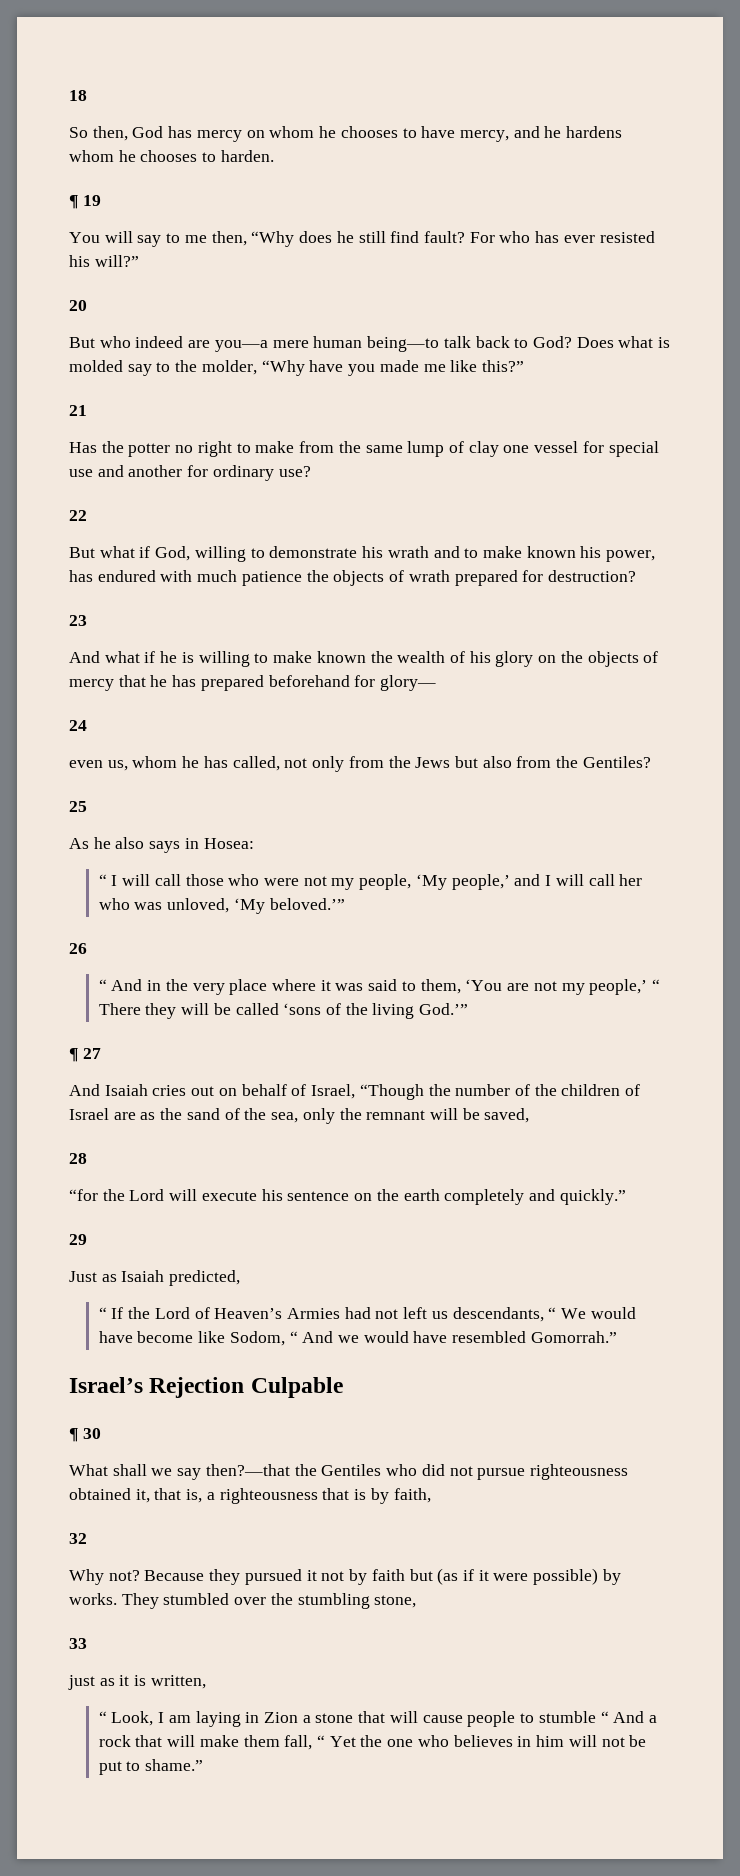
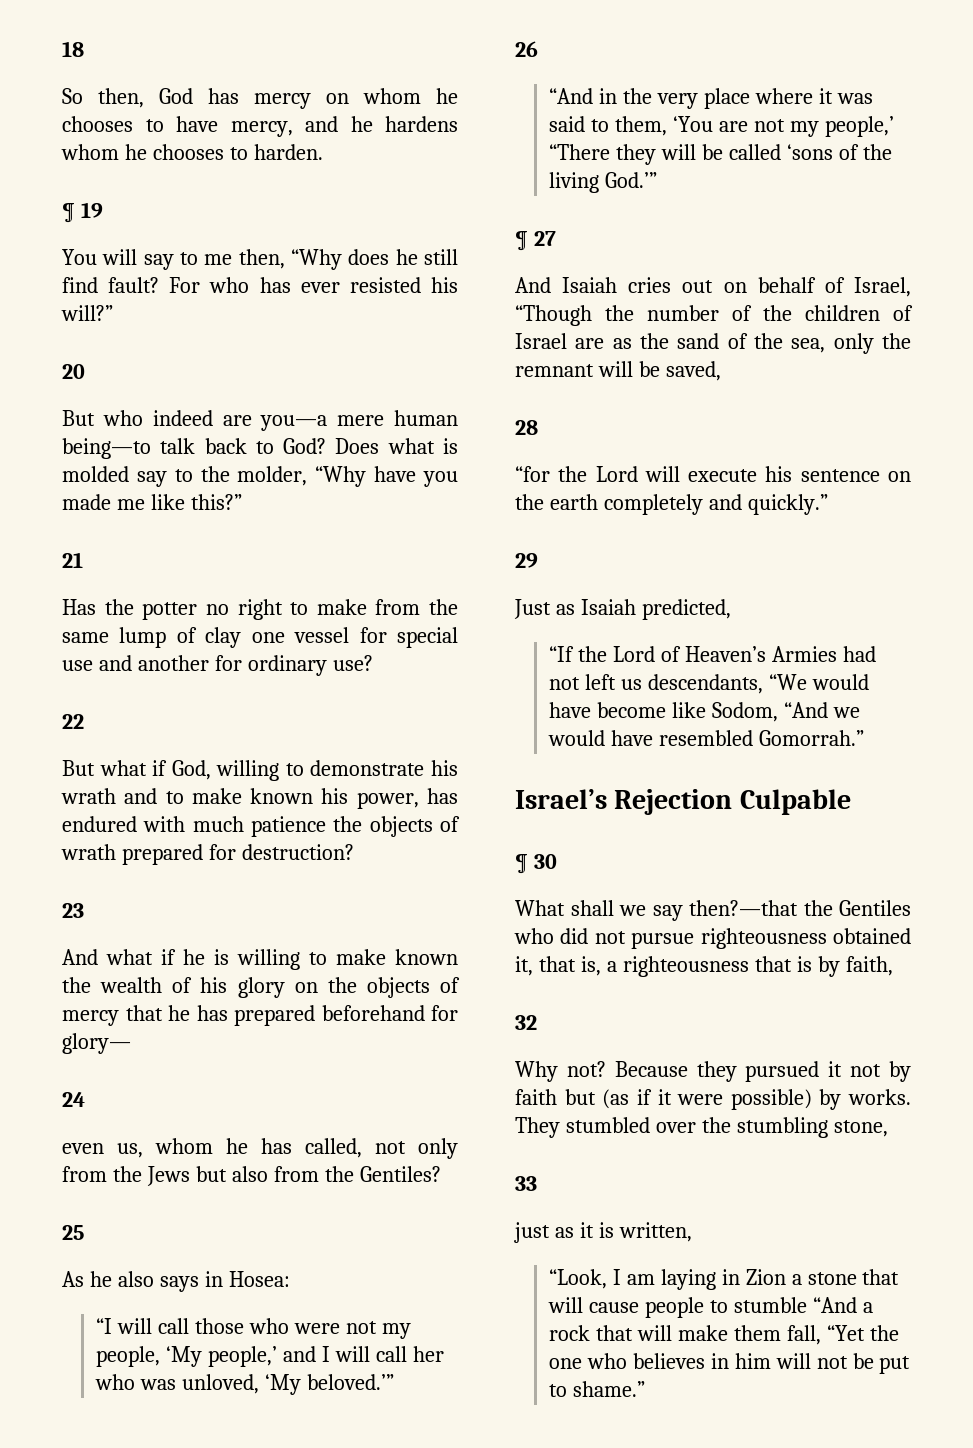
- “ I will call those who were not my people, ‘My people,’ and I will call her who was unloved, ‘My beloved.’”
+ “I will call those who were not my people, ‘My people,’ and I will call her who was unloved, ‘My beloved.’”
- “ And in the very place where it was said to them, ‘You are not my people,’ “ There they will be called ‘sons of the living God.’”
+ “And in the very place where it was said to them, ‘You are not my people,’ “There they will be called ‘sons of the living God.’”
- “ If the Lord of Heaven’s Armies had not left us descendants, “ We would have become like Sodom, “ And we would have resembled Gomorrah.”
+ “If the Lord of Heaven’s Armies had not left us descendants, “We would have become like Sodom, “And we would have resembled Gomorrah.”
- “ Look, I am laying in Zion a stone that will cause people to stumble “ And a rock that will make them fall, “ Yet the one who believes in him will not be put to shame.”
+ “Look, I am laying in Zion a stone that will cause people to stumble “And a rock that will make them fall, “Yet the one who believes in him will not be put to shame.”

